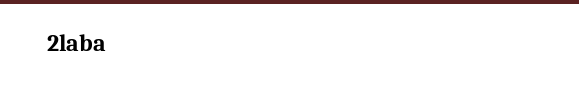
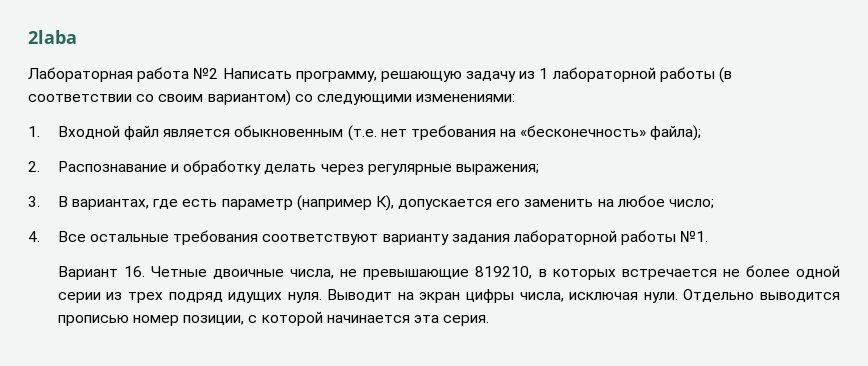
+ Лабораторная работа №2 Написать программу, решающую задачу из 1 лабораторной работы (в соответствии со своим вариантом) со следующими изменениями:
+ 1. Входной файл является обыкновенным (т.е. нет требования на «бесконечность» файла);
+ 2. Распознавание и обработку делать через регулярные выражения;
+ 3. В вариантах, где есть параметр (например К), допускается его заменить на любое число;
+ 4. Все остальные требования соответствуют варианту задания лабораторной работы №1.
+ Вариант 16. Четные двоичные числа, не превышающие 819210, в которых встречается не более одной серии из трех подряд идущих нуля. Выводит на экран цифры числа, исключая нули. Отдельно выводится прописью номер позиции, с которой начинается эта серия.

